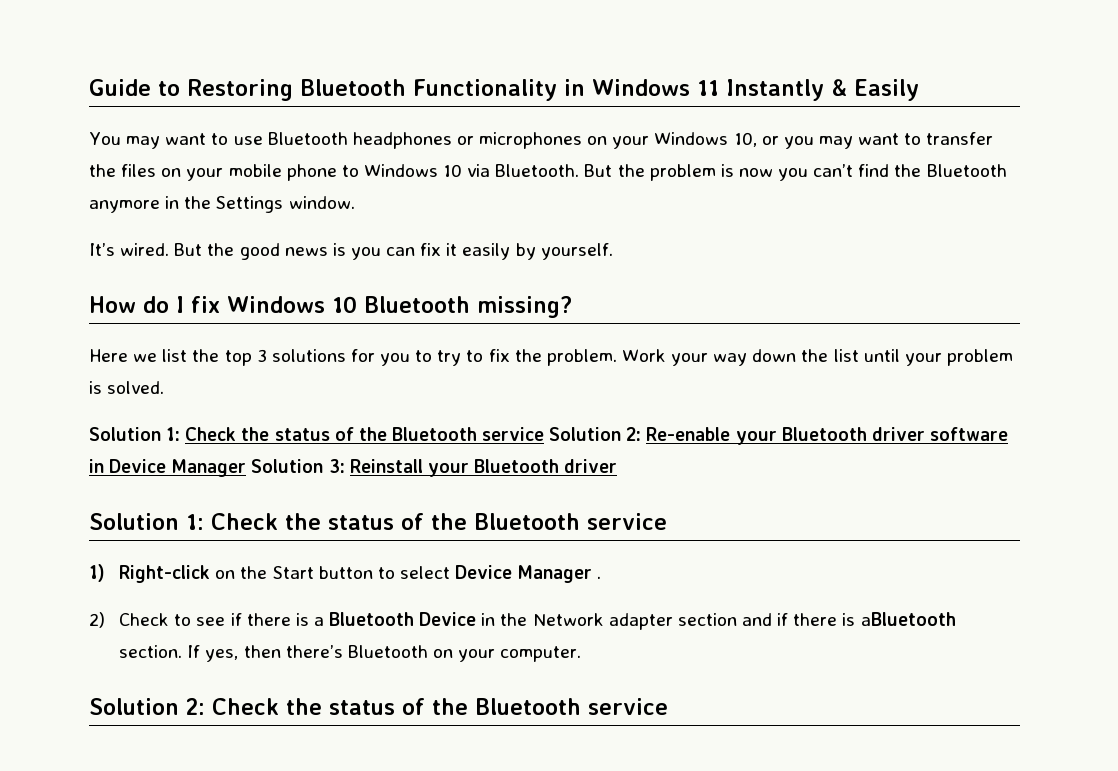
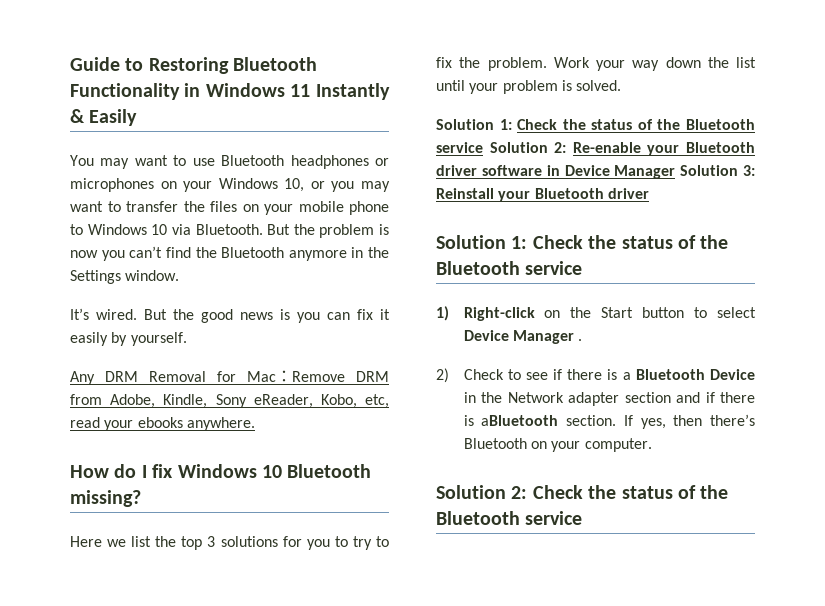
+ Any DRM Removal for Mac：Remove DRM from Adobe, Kindle, Sony eReader, Kobo, etc, read your ebooks anywhere.

